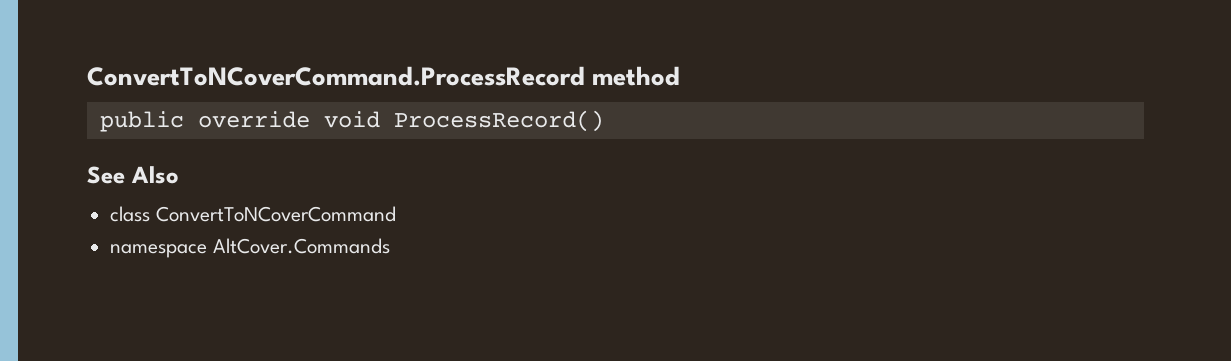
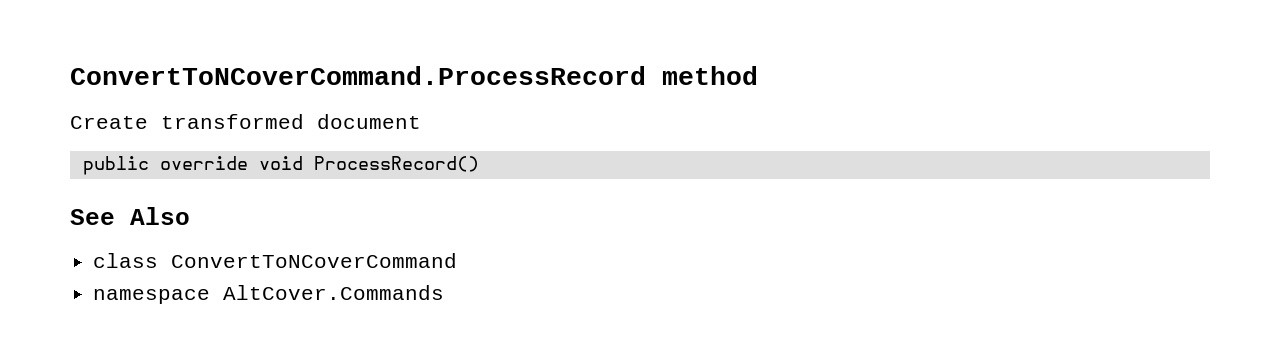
+ Create transformed document

